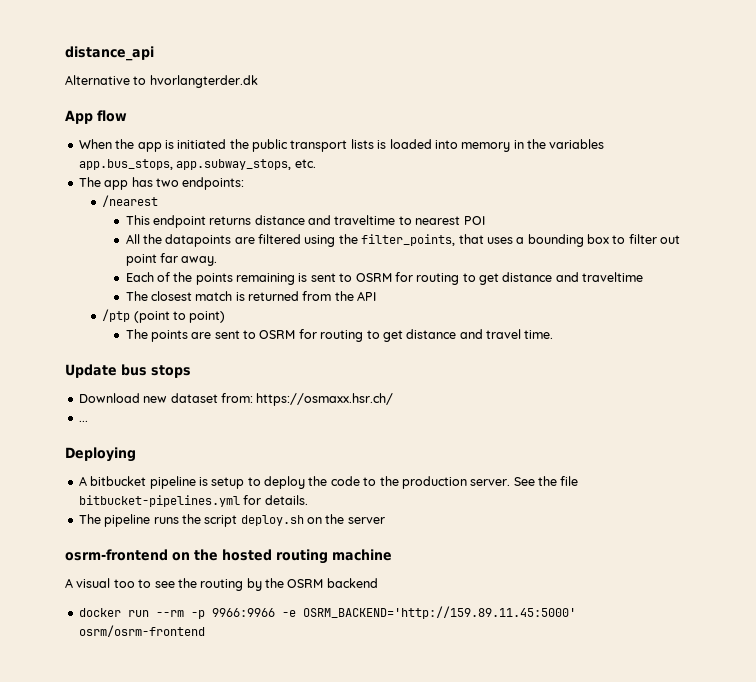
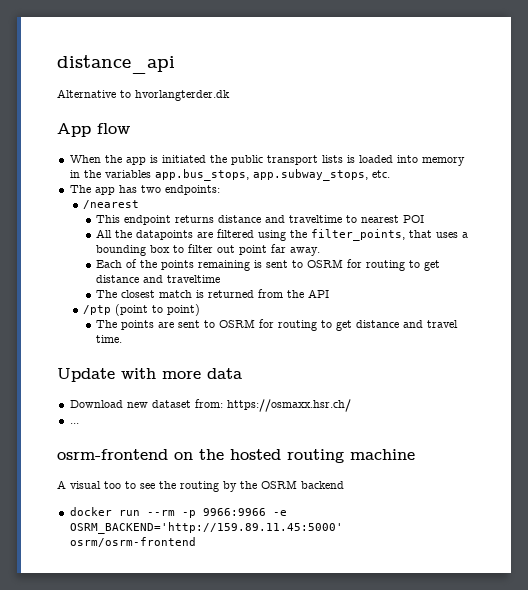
- Update bus stops
+ Update with more data
- Deploying
- A bitbucket pipeline is setup to deploy the code to the production server. See the file bitbucket-pipelines.yml for details.
- The pipeline runs the script deploy.sh on the server

